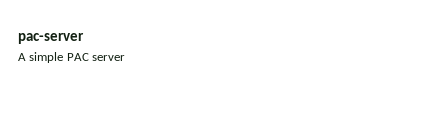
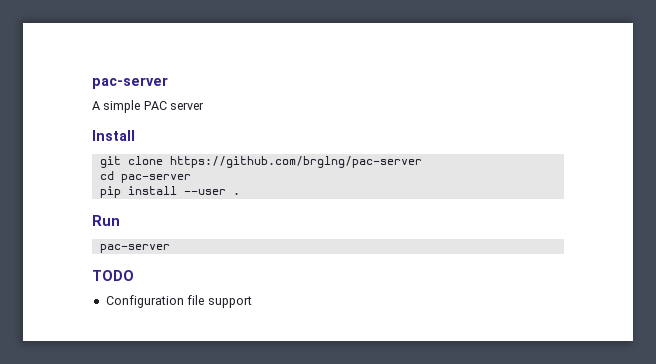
+ Install
+ git clone https://github.com/brglng/pac-server
+ cd pac-server
+ pip install --user .
+ Run
+ pac-server
+ TODO
+ Configuration file support

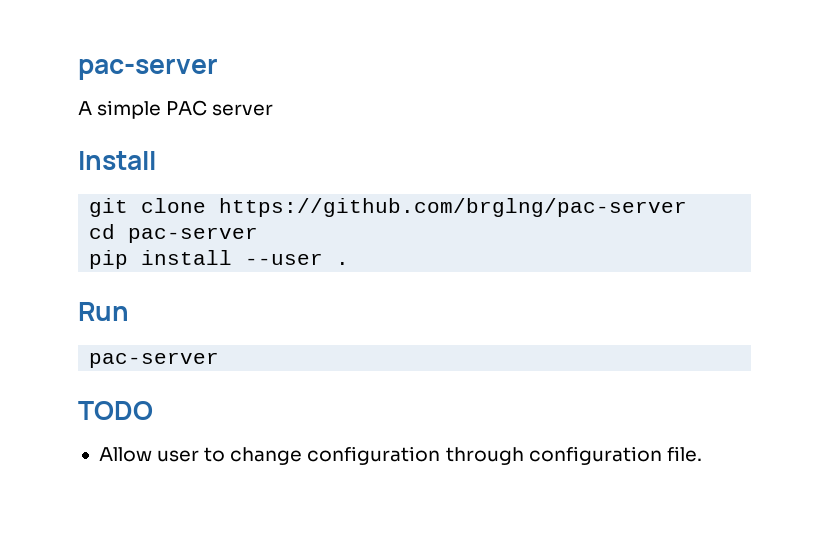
- Configuration file support
+ Allow user to change configuration through configuration file.

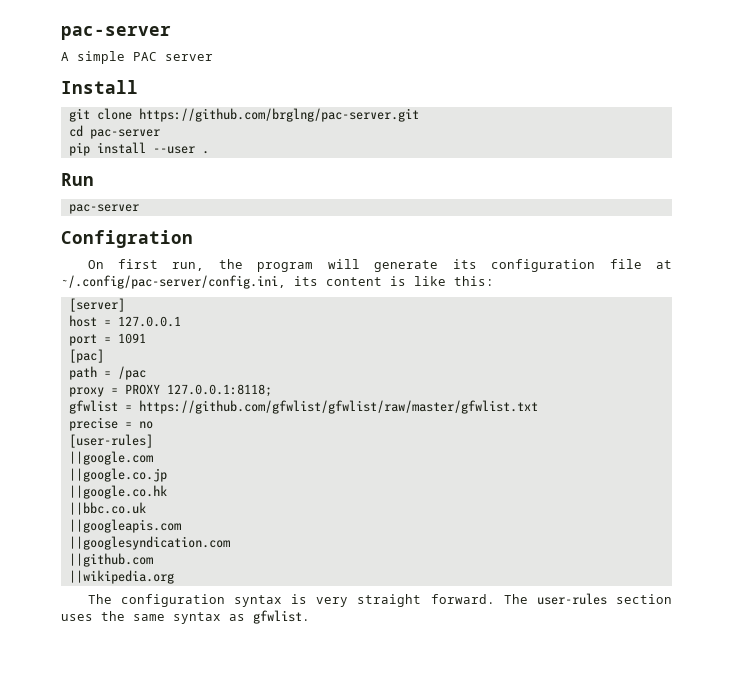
- git clone https://github.com/brglng/pac-server
+ git clone https://github.com/brglng/pac-server.git
- TODO
- Allow user to change configuration through configuration file.
+ Configration
+ On first run, the program will generate its configuration file at ~/.config/pac-server/config.ini, its content is like this:
+ [server]
+ host = 127.0.0.1
+ port = 1091
+ [pac]
+ path = /pac
+ proxy = PROXY 127.0.0.1:8118;
+ gfwlist = https://github.com/gfwlist/gfwlist/raw/master/gfwlist.txt
+ precise = no
+ [user-rules]
+ ||google.com
+ ||google.co.jp
+ ||google.co.hk
+ ||bbc.co.uk
+ ||googleapis.com
+ ||googlesyndication.com
+ ||github.com
+ ||wikipedia.org
+ The configuration syntax is very straight forward. The user-rules section uses the same syntax as gfwlist.

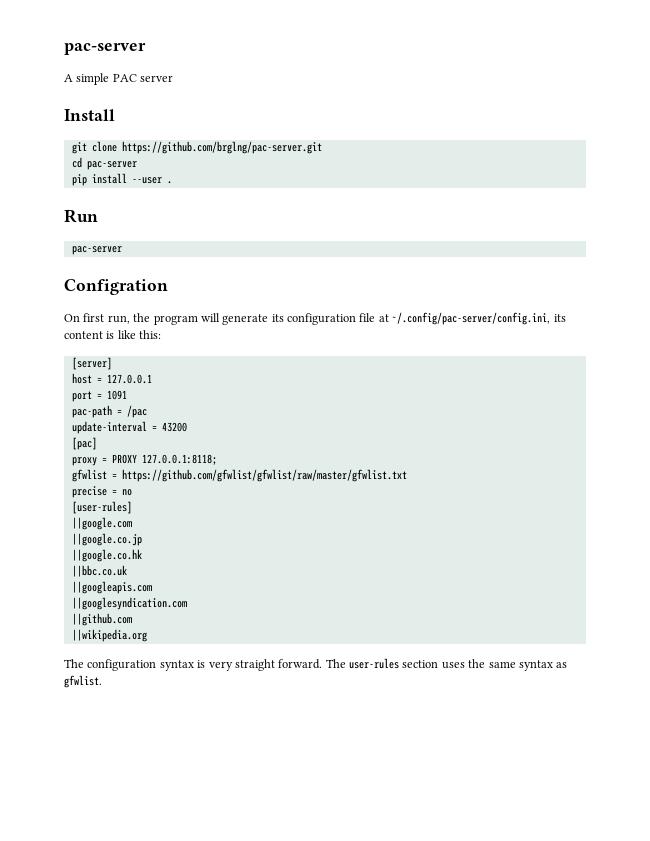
- [pac]
- path = /pac
+ pac-path = /pac
+ update-interval = 43200
+ [pac]

